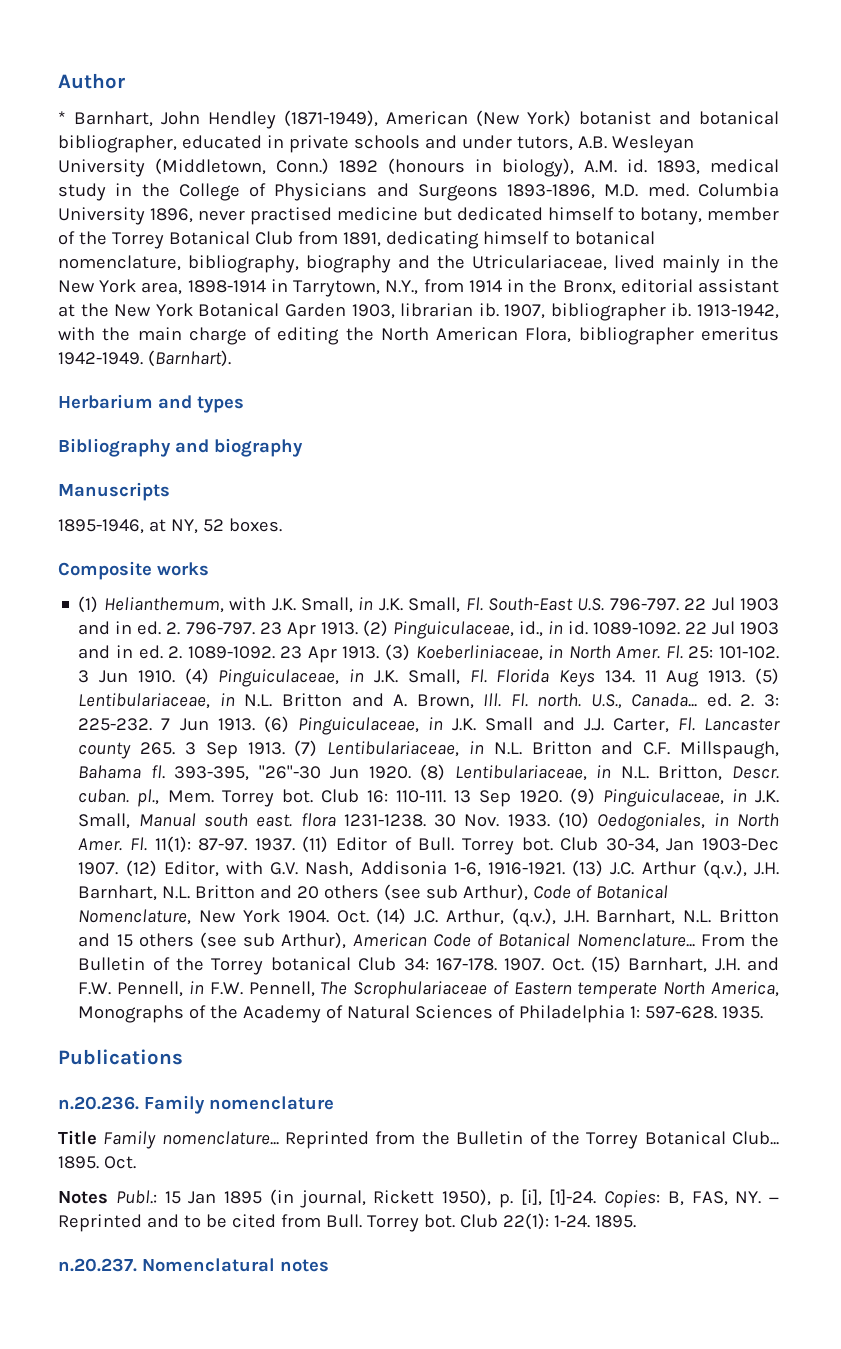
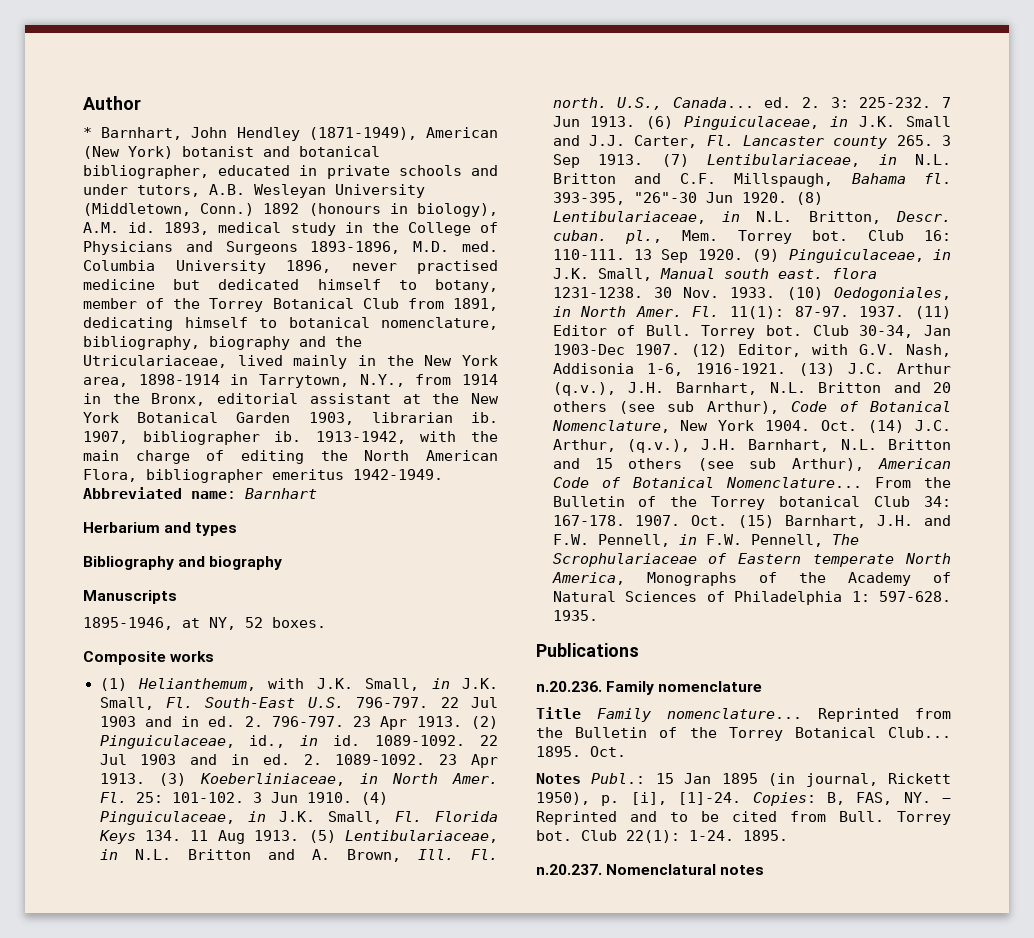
- (Barnhart).
+ Abbreviated name: Barnhart

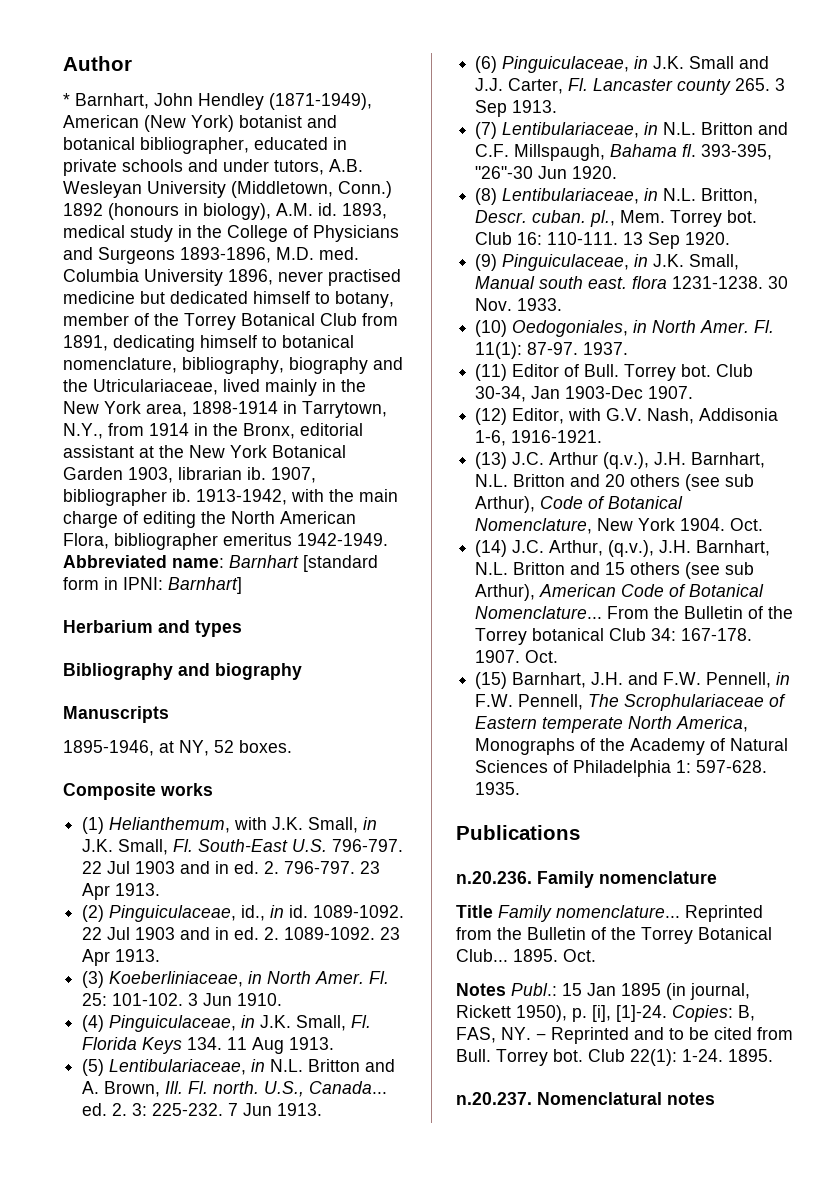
- Abbreviated name: Barnhart
+ Abbreviated name: Barnhart [standard form in IPNI: Barnhart]
- 22 Jul 1903 and in ed. 2. 796-797. 23 Apr 1913. (2) Pinguiculaceae, id., in id.
+ 22 Jul 1903 and in ed. 2. 796-797. 23 Apr 1913.
+ (2) Pinguiculaceae, id., in id.
- 22 Jul 1903 and in ed. 2. 1089-1092. 23 Apr 1913. (3) Koeberliniaceae, in North Amer.
+ 22 Jul 1903 and in ed. 2. 1089-1092. 23 Apr 1913.
+ (3) Koeberliniaceae, in North Amer.
- 3 Jun 1910. (4) Pinguiculaceae, in J.K. Small, Fl. Florida Keys 134. 11 Aug 1913. (5) Lentibulariaceae, in N.L. Britton and A. Brown, Ill. Fl. north.
+ 3 Jun 1910.
+ (4) Pinguiculaceae, in J.K. Small, Fl. Florida Keys 134. 11 Aug 1913.
+ (5) Lentibulariaceae, in N.L. Britton and A. Brown, Ill. Fl. north.
- 7 Jun 1913. (6) Pinguiculaceae, in J.K. Small and J.J. Carter, Fl. Lancaster county 265. 3 Sep 1913. (7) Lentibulariaceae, in N.L. Britton and C.F. Millspaugh, Bahama fl.
+ 7 Jun 1913.
+ (6) Pinguiculaceae, in J.K. Small and J.J. Carter, Fl. Lancaster county 265. 3 Sep 1913.
+ (7) Lentibulariaceae, in N.L. Britton and C.F. Millspaugh, Bahama fl.
- 393-395, "26"-30 Jun 1920. (8) Lentibulariaceae, in N.L. Britton, Descr. cuban. pl., Mem. Torrey bot.
+ 393-395, "26"-30 Jun 1920.
+ (8) Lentibulariaceae, in N.L. Britton, Descr. cuban. pl., Mem. Torrey bot.
- 13 Sep 1920. (9) Pinguiculaceae, in J.K. Small, Manual south east. flora 1231-1238.
+ 13 Sep 1920.
+ (9) Pinguiculaceae, in J.K. Small, Manual south east. flora 1231-1238.
- 30 Nov. 1933. (10) Oedogoniales, in North Amer.
+ 30 Nov. 1933.
+ (10) Oedogoniales, in North Amer.
- 1937. (11) Editor of Bull.
+ 1937.
+ (11) Editor of Bull.
- Club 30-34, Jan 1903-Dec 1907. (12) Editor, with G.V. Nash, Addisonia 1-6, 1916-1921. (13) J.C. Arthur (q.v.), J.H. Barnhart, N.L. Britton and 20 others (see sub Arthur), Code of Botanical Nomenclature, New York 1904. Oct. (14) J.C. Arthur, (q.v.), J.H. Barnhart, N.L. Britton and 15 others (see sub Arthur), American Code of Botanical Nomenclature...
+ Club 30-34, Jan 1903-Dec 1907.
+ (12) Editor, with G.V. Nash, Addisonia 1-6, 1916-1921.
+ (13) J.C. Arthur (q.v.), J.H. Barnhart, N.L. Britton and 20 others (see sub Arthur), Code of Botanical Nomenclature, New York 1904. Oct.
+ (14) J.C. Arthur, (q.v.), J.H. Barnhart, N.L. Britton and 15 others (see sub Arthur), American Code of Botanical Nomenclature...
- 1907. Oct. (15) Barnhart, J.H. and F.W. Pennell, in F.W. Pennell, The Scrophulariaceae of Eastern temperate North America, Monographs of the Academy of Natural Sciences of Philadelphia 1: 597-628.
+ 1907. Oct.
+ (15) Barnhart, J.H. and F.W. Pennell, in F.W. Pennell, The Scrophulariaceae of Eastern temperate North America, Monographs of the Academy of Natural Sciences of Philadelphia 1: 597-628.

